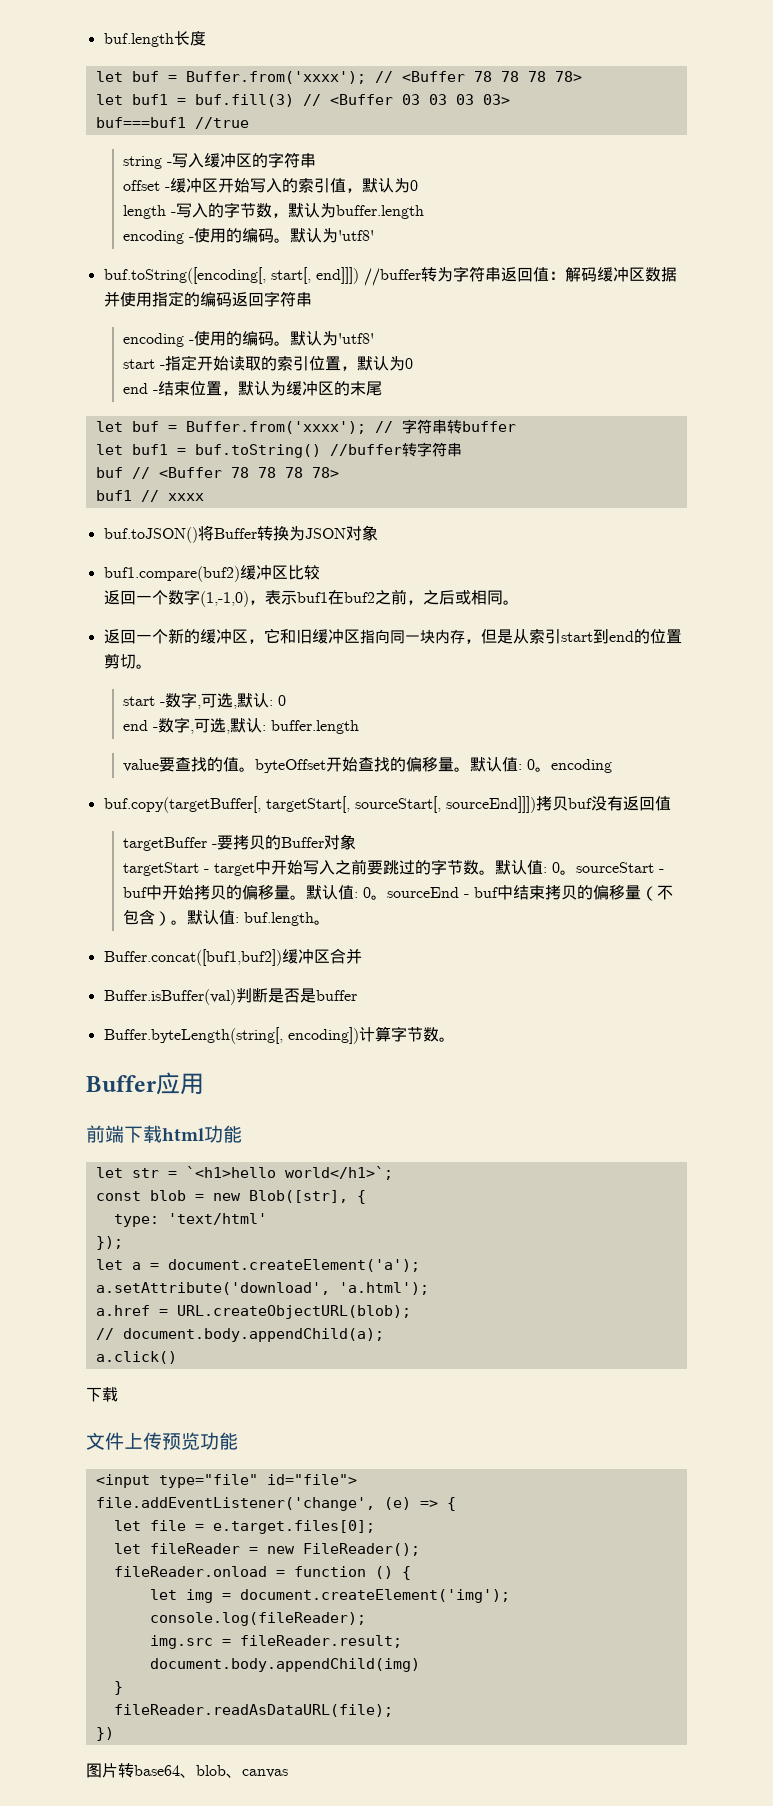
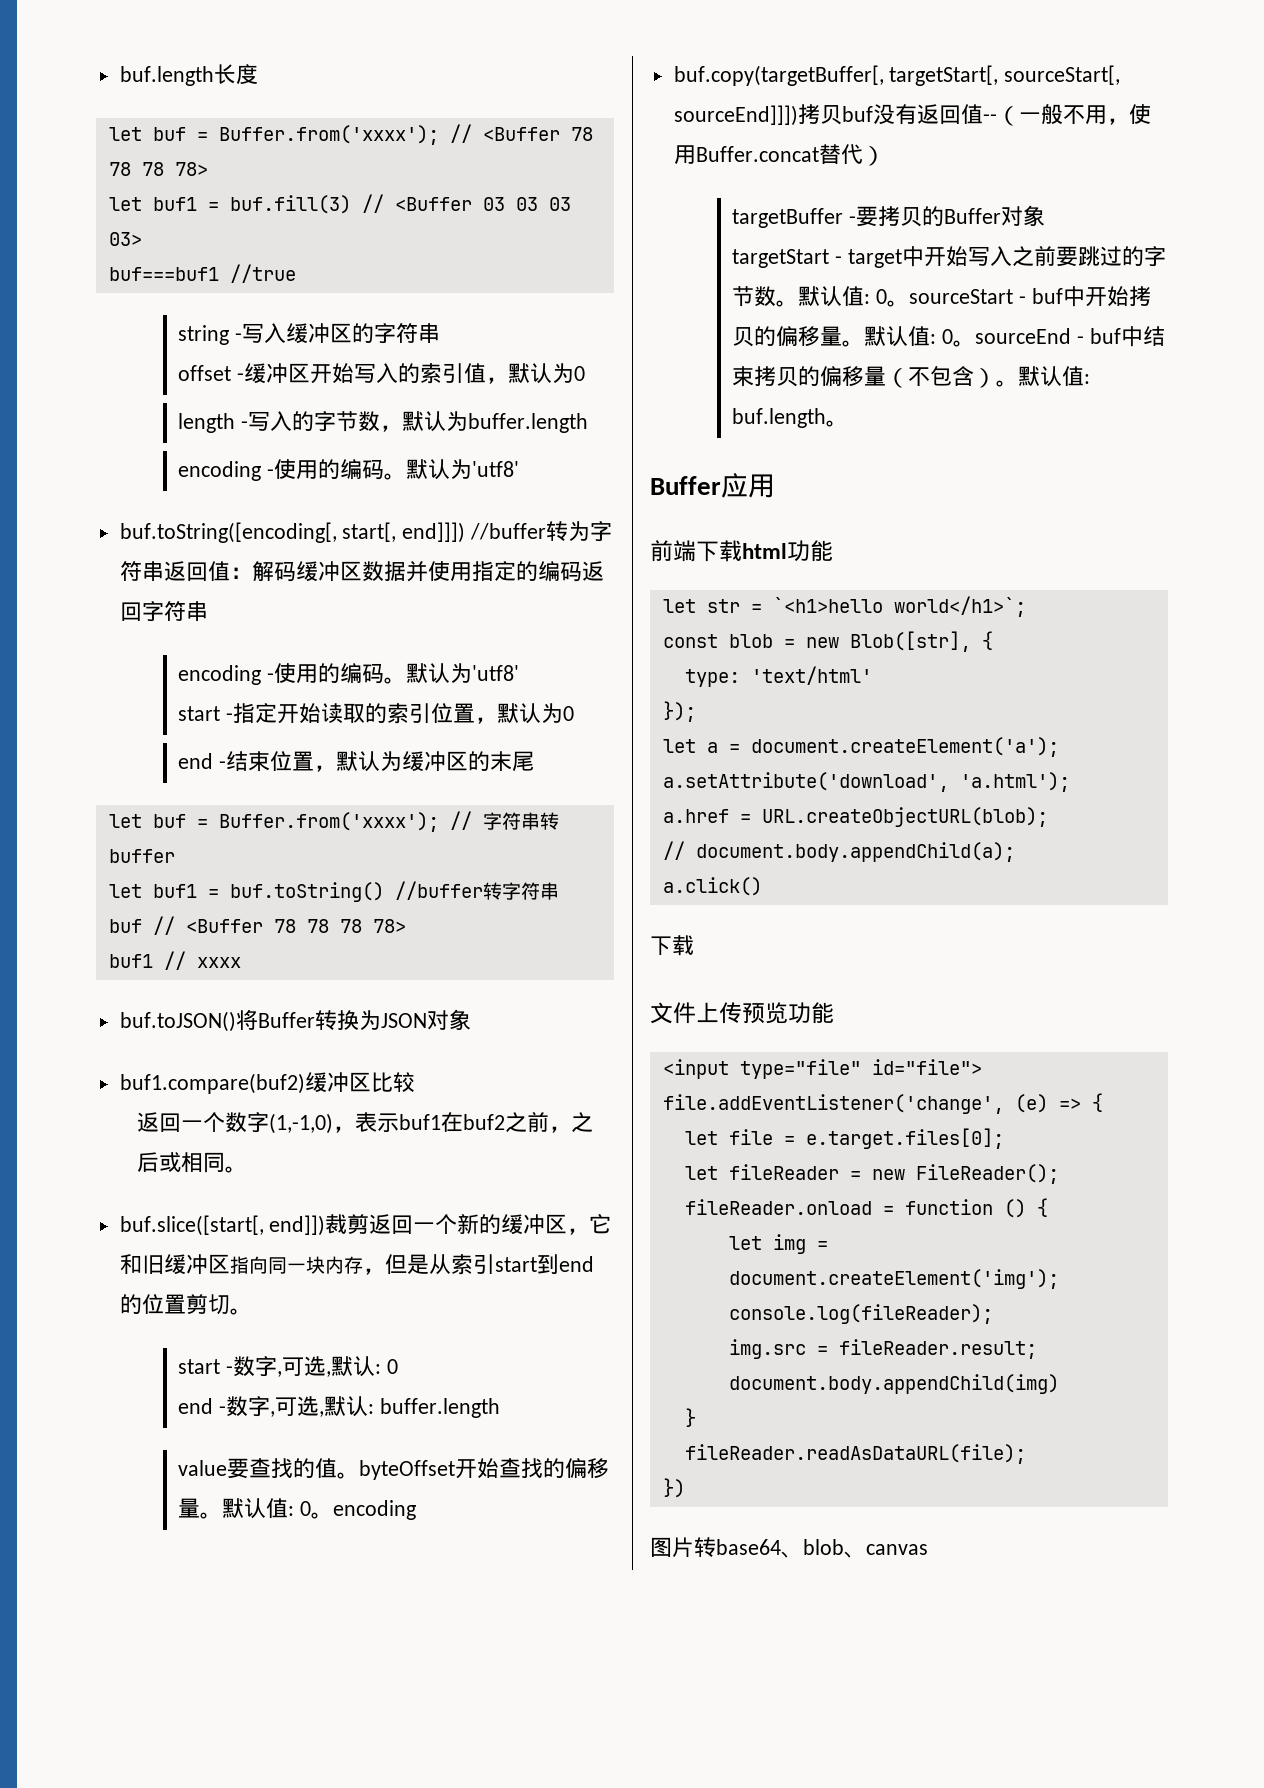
- 返回一个新的缓冲区，它和旧缓冲区指向同一块内存，但是从索引start到end的位置剪切。
+ buf.slice([start[, end]])裁剪返回一个新的缓冲区，它和旧缓冲区指向同一块内存，但是从索引start到end的位置剪切。
- buf.copy(targetBuffer[, targetStart[, sourceStart[, sourceEnd]]])拷贝buf没有返回值
+ buf.copy(targetBuffer[, targetStart[, sourceStart[, sourceEnd]]])拷贝buf没有返回值--（一般不用，使用Buffer.concat替代）
- Buffer.concat([buf1,buf2])缓冲区合并
- Buffer.isBuffer(val)判断是否是buffer
- Buffer.byteLength(string[, encoding])计算字节数。

